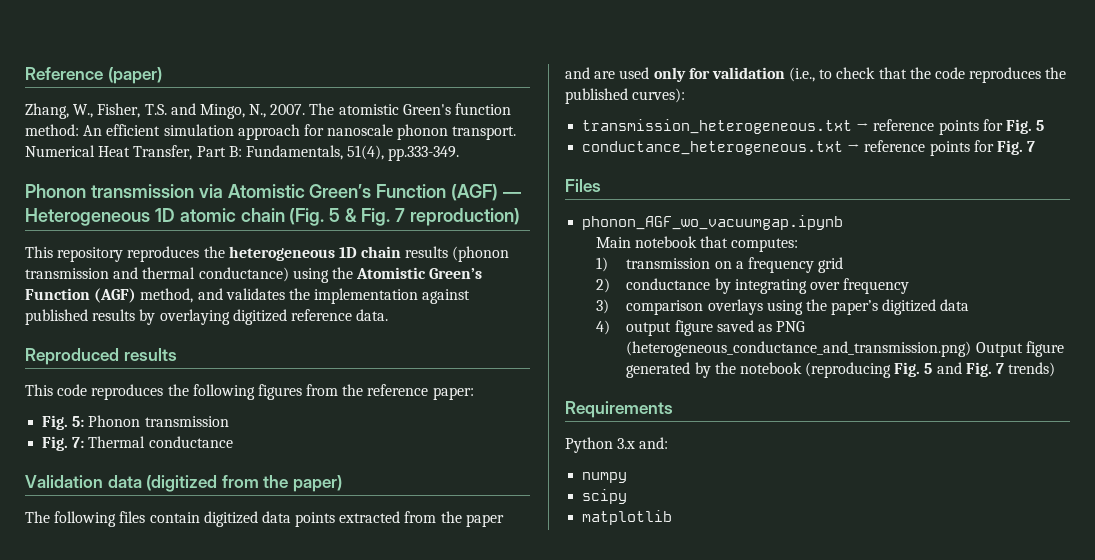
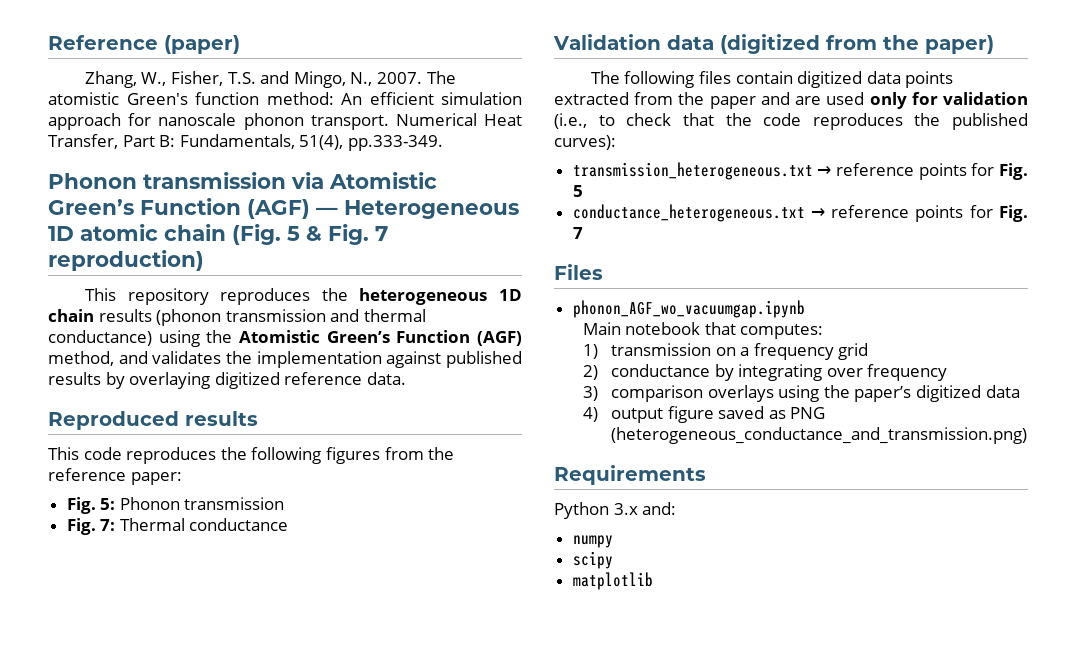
- 4) output figure saved as PNG (heterogeneous_conductance_and_transmission.png) Output figure generated by the notebook (reproducing Fig. 5 and Fig. 7 trends)
+ 4) output figure saved as PNG (heterogeneous_conductance_and_transmission.png)

